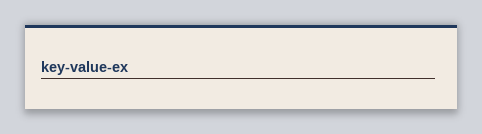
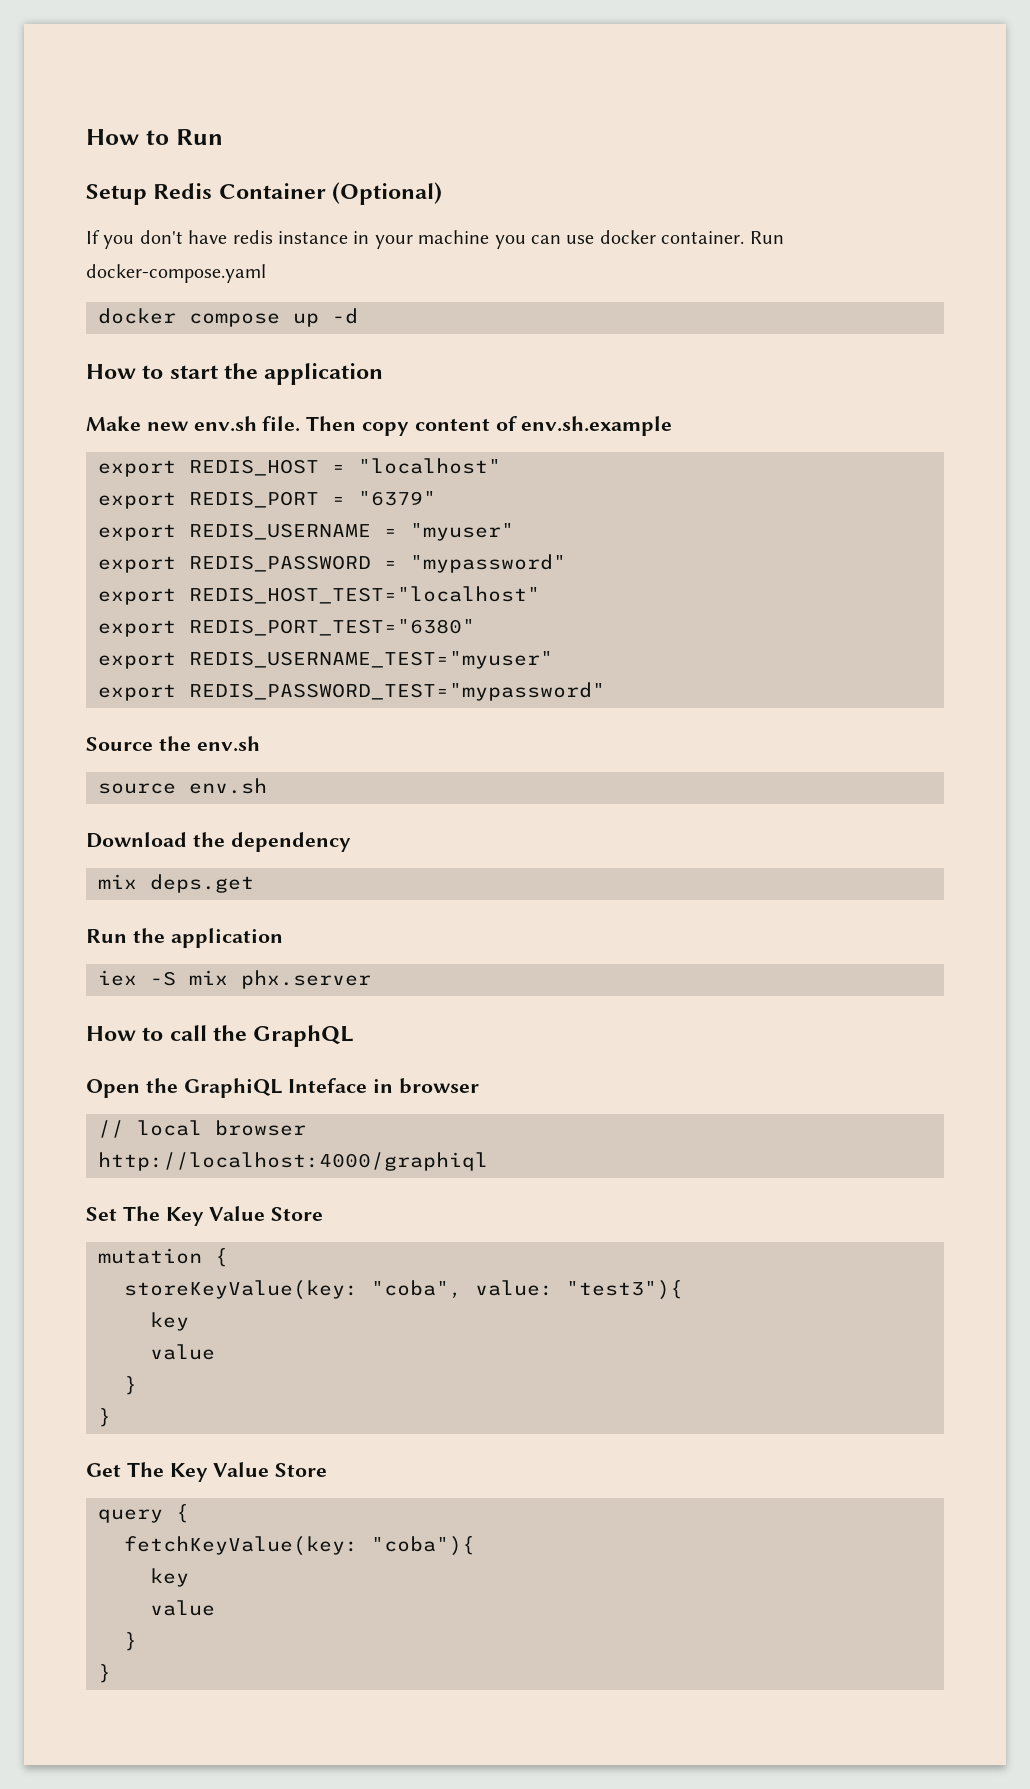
- key-value-ex
+ How to Run
+ Setup Redis Container (Optional)
+ If you don't have redis instance in your machine you can use docker container. Run docker-compose.yaml
+ docker compose up -d
+ How to start the application
+ Make new env.sh file. Then copy content of env.sh.example
+ export REDIS_HOST = "localhost"
+ export REDIS_PORT = "6379"
+ export REDIS_USERNAME = "myuser"
+ export REDIS_PASSWORD = "mypassword"
+ export REDIS_HOST_TEST="localhost"
+ export REDIS_PORT_TEST="6380"
+ export REDIS_USERNAME_TEST="myuser"
+ export REDIS_PASSWORD_TEST="mypassword"
+ Source the env.sh
+ source env.sh
+ Download the dependency
+ mix deps.get
+ Run the application
+ iex -S mix phx.server
+ How to call the GraphQL
+ Open the GraphiQL Inteface in browser
+ // local browser
+ http://localhost:4000/graphiql
+ Set The Key Value Store
+ mutation {
+ storeKeyValue(key: "coba", value: "test3"){
+ key
+ value
+ }
+ }
+ Get The Key Value Store
+ query {
+ fetchKeyValue(key: "coba"){
+ key
+ value
+ }
+ }

